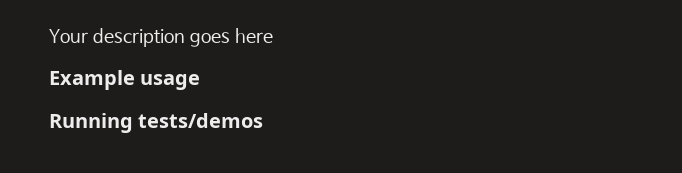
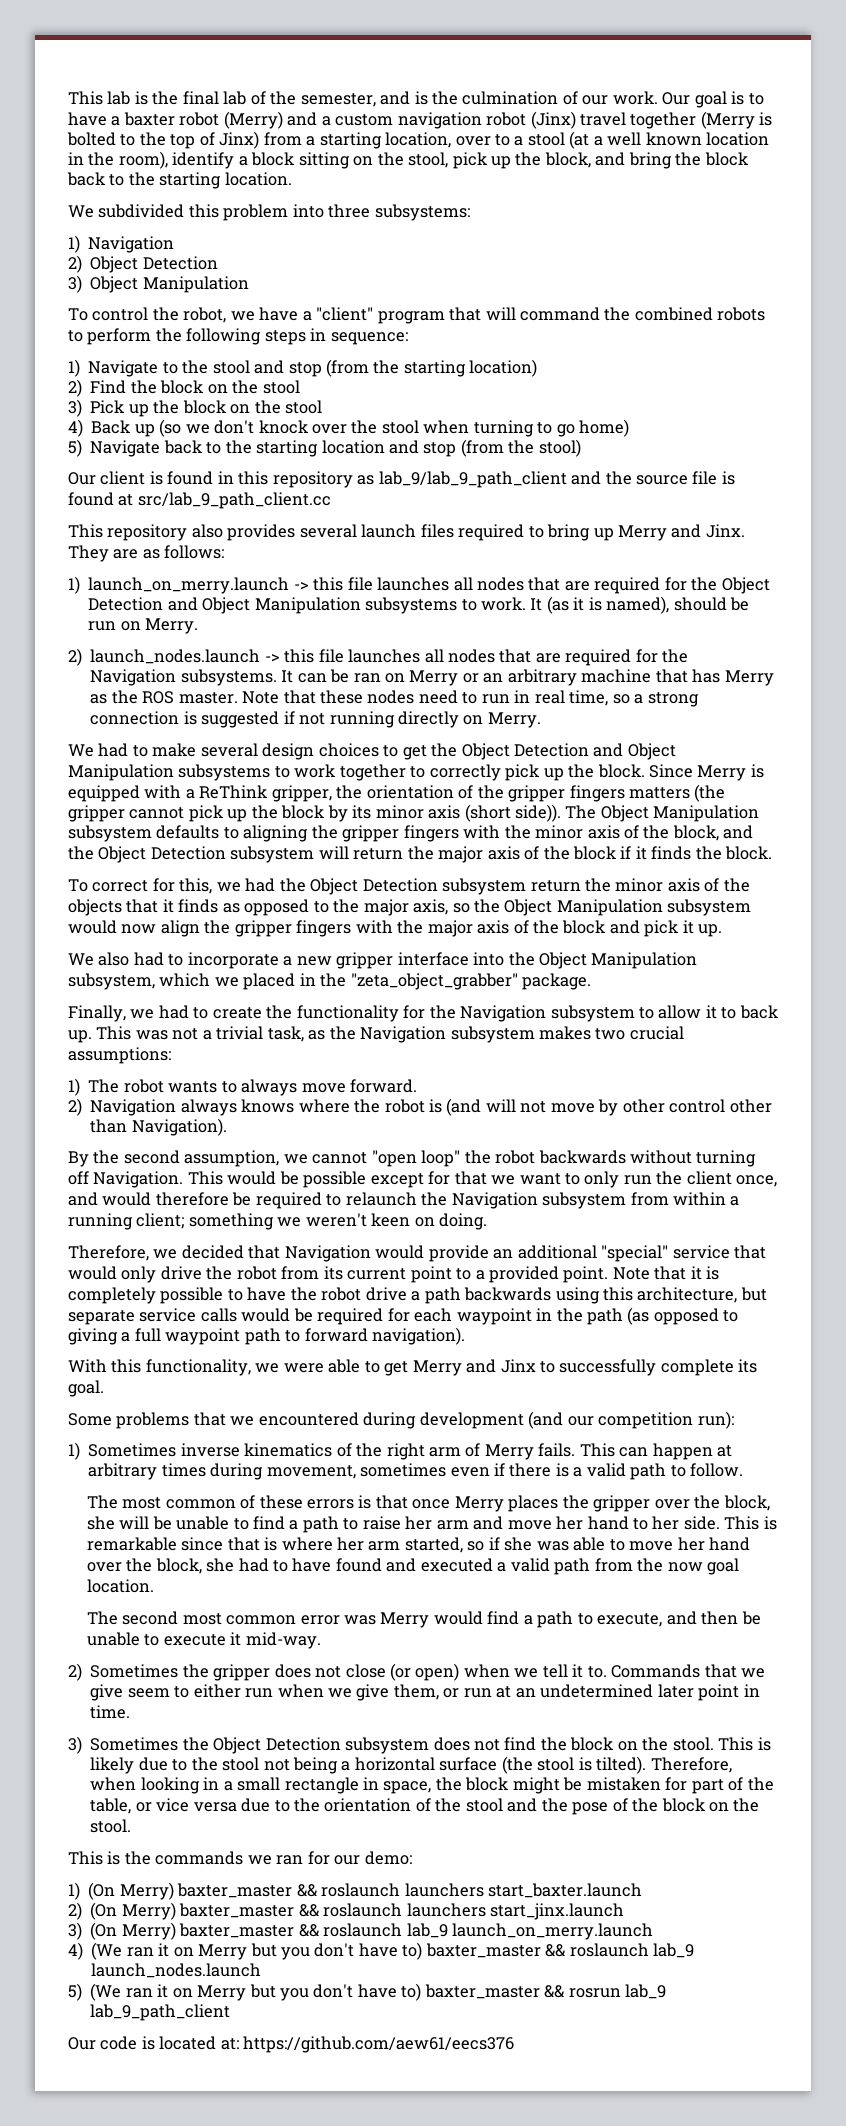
- Your description goes here
- Example usage
- Running tests/demos
+ This lab is the final lab of the semester, and is the culmination of our work. Our goal is to have a baxter robot (Merry) and a custom navigation robot (Jinx) travel together (Merry is bolted to the top of Jinx) from a starting location, over to a stool (at a well known location in the room), identify a block sitting on the stool, pick up the block, and bring the block back to the starting location.
+ We subdivided this problem into three subsystems:
+ 1) Navigation
+ 2) Object Detection
+ 3) Object Manipulation
+ To control the robot, we have a "client" program that will command the combined robots to perform the following steps in sequence:
+ 1) Navigate to the stool and stop (from the starting location)
+ 2) Find the block on the stool
+ 3) Pick up the block on the stool
+ 4) Back up (so we don't knock over the stool when turning to go home)
+ 5) Navigate back to the starting location and stop (from the stool)
+ Our client is found in this repository as lab_9/lab_9_path_client and the source file is found at src/lab_9_path_client.cc
+ This repository also provides several launch files required to bring up Merry and Jinx. They are as follows:
+ 1) launch_on_merry.launch -> this file launches all nodes that are required for the Object Detection and Object Manipulation subsystems to work. It (as it is named), should be run on Merry.
+ 2) launch_nodes.launch -> this file launches all nodes that are required for the Navigation subsystems. It can be ran on Merry or an arbitrary machine that has Merry as the ROS master. Note that these nodes need to run in real time, so a strong connection is suggested if not running directly on Merry.
+ We had to make several design choices to get the Object Detection and Object Manipulation subsystems to work together to correctly pick up the block. Since Merry is equipped with a ReThink gripper, the orientation of the gripper fingers matters (the gripper cannot pick up the block by its minor axis (short side)). The Object Manipulation subsystem defaults to aligning the gripper fingers with the minor axis of the block, and the Object Detection subsystem will return the major axis of the block if it finds the block.
+ To correct for this, we had the Object Detection subsystem return the minor axis of the objects that it finds as opposed to the major axis, so the Object Manipulation subsystem would now align the gripper fingers with the major axis of the block and pick it up.
+ We also had to incorporate a new gripper interface into the Object Manipulation subsystem, which we placed in the "zeta_object_grabber" package.
+ Finally, we had to create the functionality for the Navigation subsystem to allow it to back up. This was not a trivial task, as the Navigation subsystem makes two crucial assumptions:
+ 1) The robot wants to always move forward.
+ 2) Navigation always knows where the robot is (and will not move by other control other than Navigation).
+ By the second assumption, we cannot "open loop" the robot backwards without turning off Navigation. This would be possible except for that we want to only run the client once, and would therefore be required to relaunch the Navigation subsystem from within a running client; something we weren't keen on doing.
+ Therefore, we decided that Navigation would provide an additional "special" service that would only drive the robot from its current point to a provided point. Note that it is completely possible to have the robot drive a path backwards using this architecture, but separate service calls would be required for each waypoint in the path (as opposed to giving a full waypoint path to forward navigation).
+ With this functionality, we were able to get Merry and Jinx to successfully complete its goal.
+ Some problems that we encountered during development (and our competition run):
+ 1) Sometimes inverse kinematics of the right arm of Merry fails. This can happen at arbitrary times during movement, sometimes even if there is a valid path to follow.
+ The most common of these errors is that once Merry places the gripper over the block, she will be unable to find a path to raise her arm and move her hand to her side. This is remarkable since that is where her arm started, so if she was able to move her hand over the block, she had to have found and executed a valid path from the now goal location.
+ The second most common error was Merry would find a path to execute, and then be unable to execute it mid-way.
+ 2) Sometimes the gripper does not close (or open) when we tell it to. Commands that we give seem to either run when we give them, or run at an undetermined later point in time.
+ 3) Sometimes the Object Detection subsystem does not find the block on the stool. This is likely due to the stool not being a horizontal surface (the stool is tilted). Therefore, when looking in a small rectangle in space, the block might be mistaken for part of the table, or vice versa due to the orientation of the stool and the pose of the block on the stool.
+ This is the commands we ran for our demo:
+ 1) (On Merry) baxter_master && roslaunch launchers start_baxter.launch
+ 2) (On Merry) baxter_master && roslaunch launchers start_jinx.launch
+ 3) (On Merry) baxter_master && roslaunch lab_9 launch_on_merry.launch
+ 4) (We ran it on Merry but you don't have to) baxter_master && roslaunch lab_9 launch_nodes.launch
+ 5) (We ran it on Merry but you don't have to) baxter_master && rosrun lab_9 lab_9_path_client
+ Our code is located at: https://github.com/aew61/eecs376

